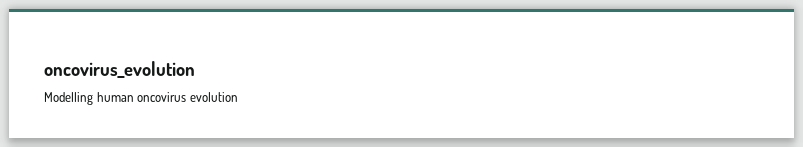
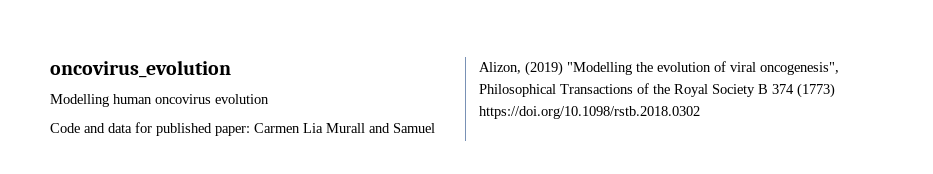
+ Code and data for published paper: Carmen Lia Murall and Samuel Alizon, (2019) "Modelling the evolution of viral oncogenesis", Philosophical Transactions of the Royal Society B 374 (1773) https://doi.org/10.1098/rstb.2018.0302

